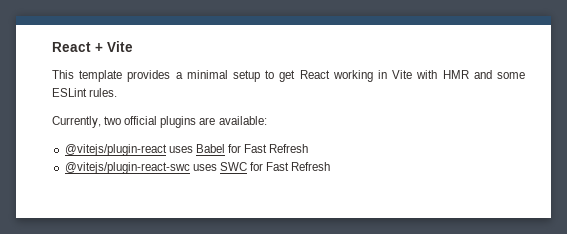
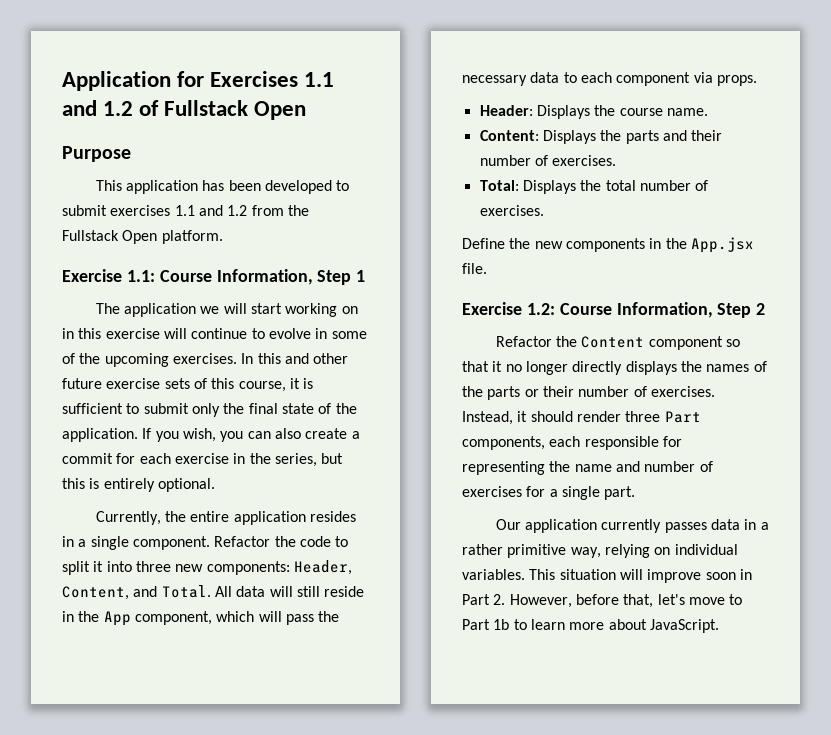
- React + Vite
- This template provides a minimal setup to get React working in Vite with HMR and some ESLint rules.
- Currently, two official plugins are available:
- @vitejs/plugin-react uses Babel for Fast Refresh
- @vitejs/plugin-react-swc uses SWC for Fast Refresh
+ Application for Exercises 1.1 and 1.2 of Fullstack Open
+ Purpose
+ This application has been developed to submit exercises 1.1 and 1.2 from the Fullstack Open platform.
+ Exercise 1.1: Course Information, Step 1
+ The application we will start working on in this exercise will continue to evolve in some of the upcoming exercises. In this and other future exercise sets of this course, it is sufficient to submit only the final state of the application. If you wish, you can also create a commit for each exercise in the series, but this is entirely optional.
+ Currently, the entire application resides in a single component. Refactor the code to split it into three new components: Header, Content, and Total. All data will still reside in the App component, which will pass the necessary data to each component via props.
+ Header: Displays the course name.
+ Content: Displays the parts and their number of exercises.
+ Total: Displays the total number of exercises.
+ Define the new components in the App.jsx file.
+ Exercise 1.2: Course Information, Step 2
+ Refactor the Content component so that it no longer directly displays the names of the parts or their number of exercises. Instead, it should render three Part components, each responsible for representing the name and number of exercises for a single part.
+ Our application currently passes data in a rather primitive way, relying on individual variables. This situation will improve soon in Part 2. However, before that, let's move to Part 1b to learn more about JavaScript.

